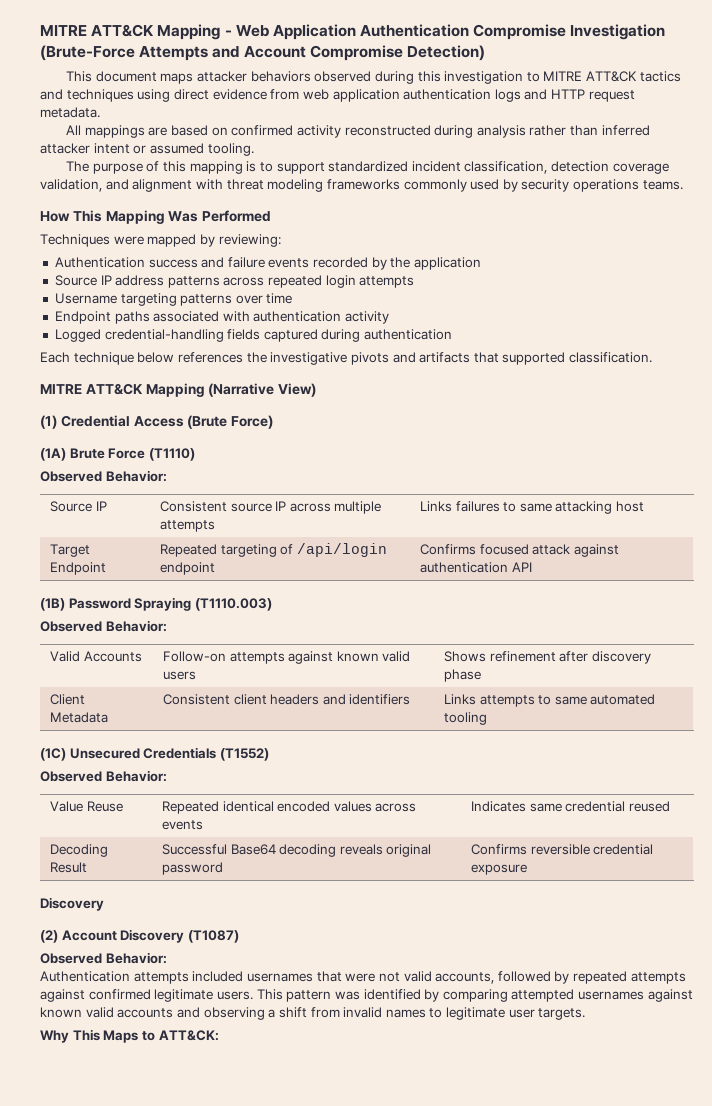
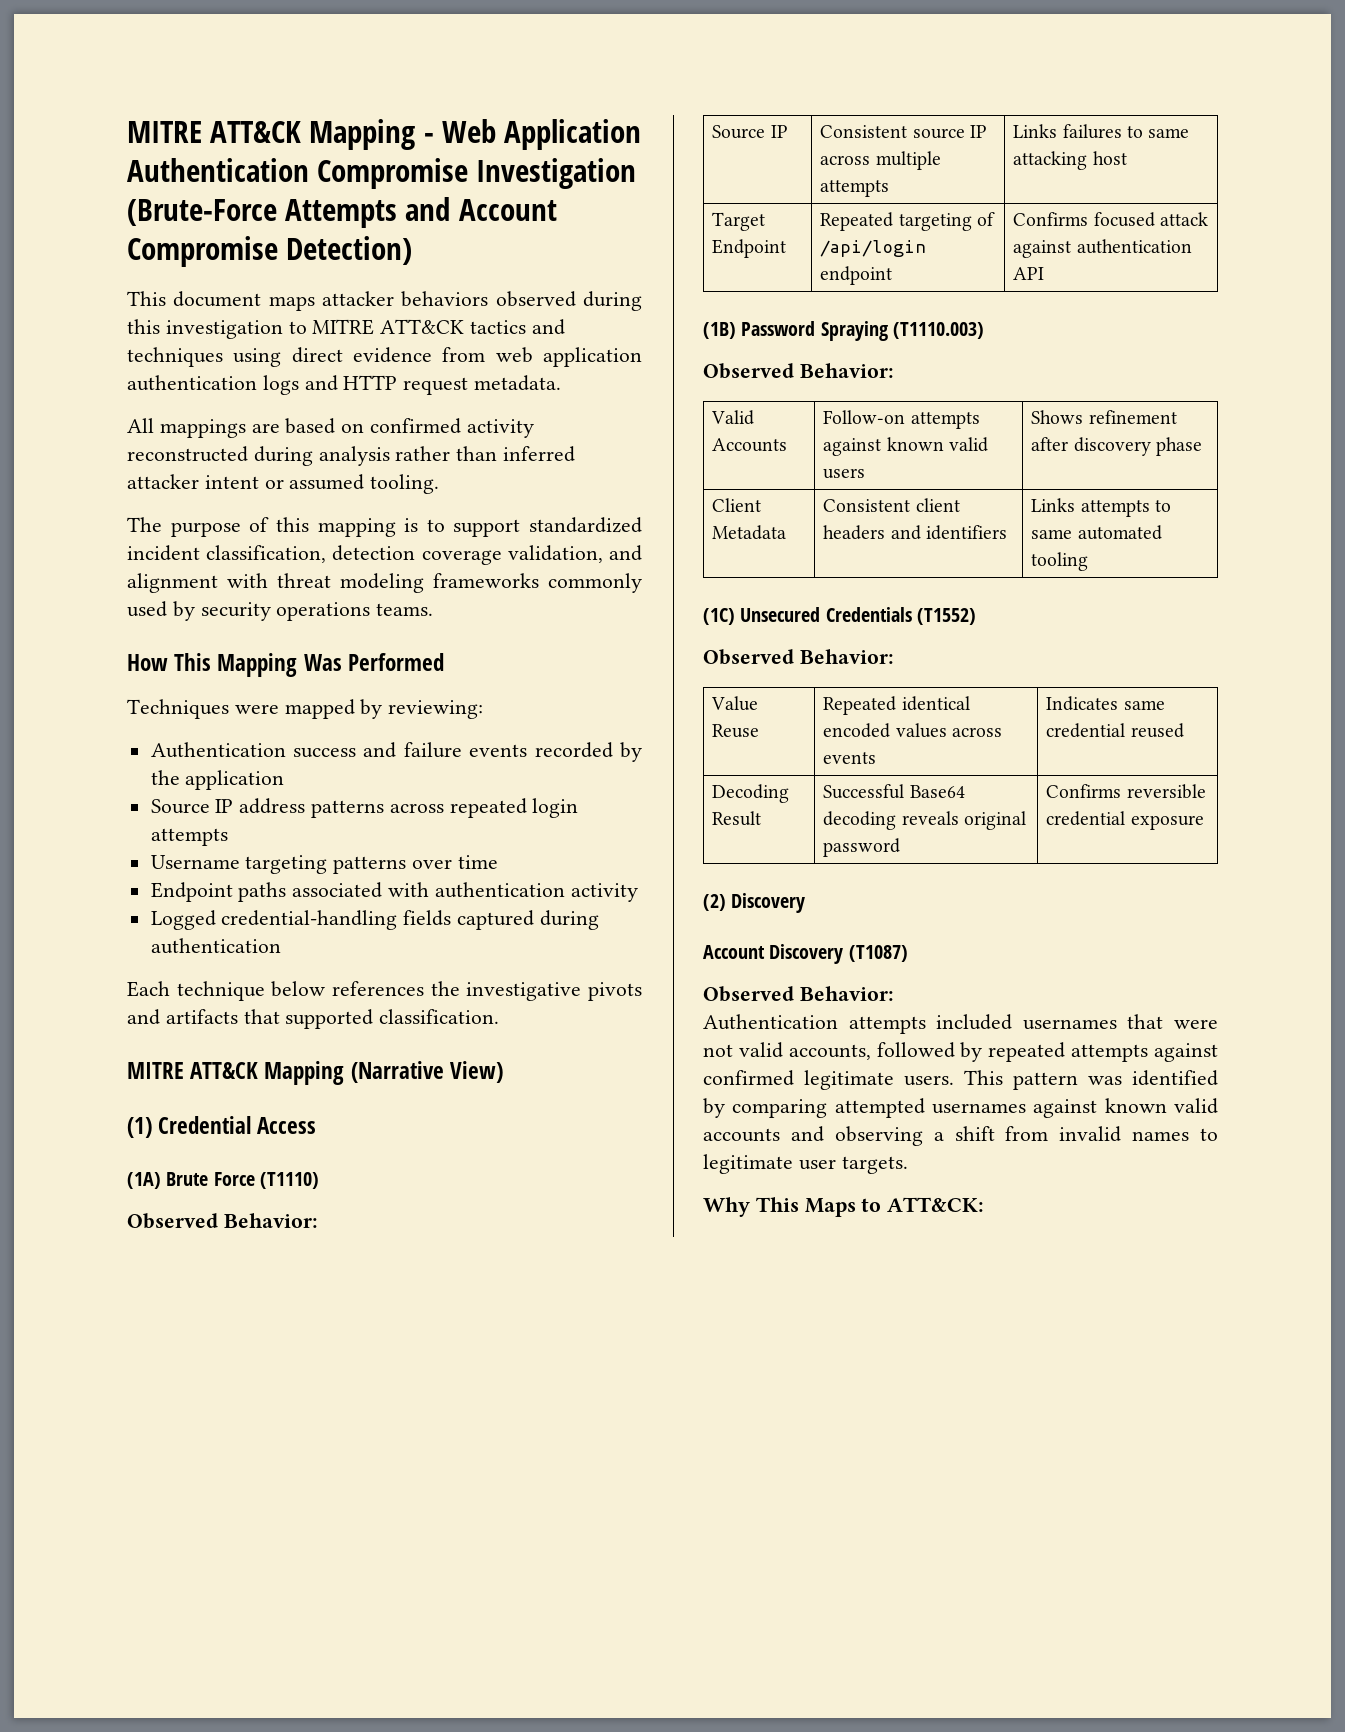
- (1) Credential Access (Brute Force)
+ (1) Credential Access
  Decoding Result | Successful Base64 decoding reveals original password | Confirms reversible credential exposure
- Discovery
+ (2) Discovery
- (2) Account Discovery (T1087)
+ Account Discovery (T1087)

